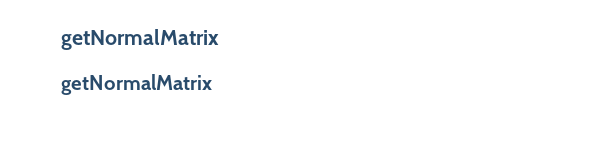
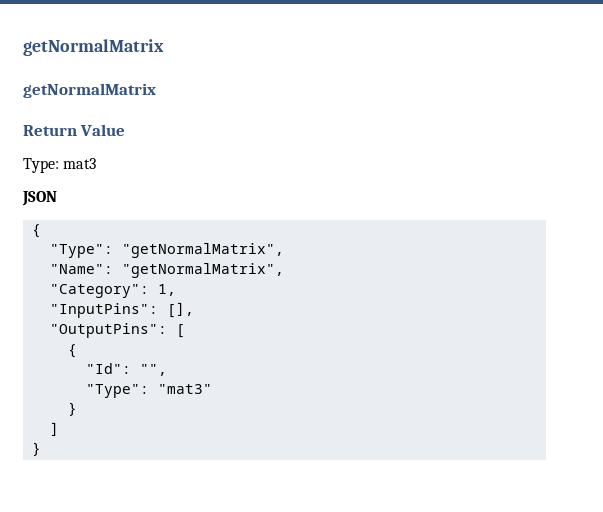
+ Return Value
+ Type: mat3
+ JSON
+ {
+ "Type": "getNormalMatrix",
+ "Name": "getNormalMatrix",
+ "Category": 1,
+ "InputPins": [],
+ "OutputPins": [
+ {
+ "Id": "",
+ "Type": "mat3"
+ }
+ ]
+ }

